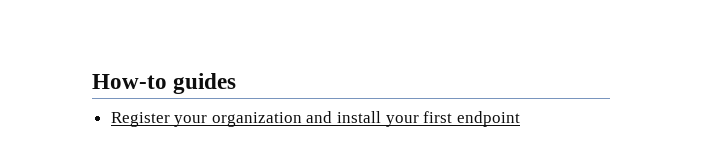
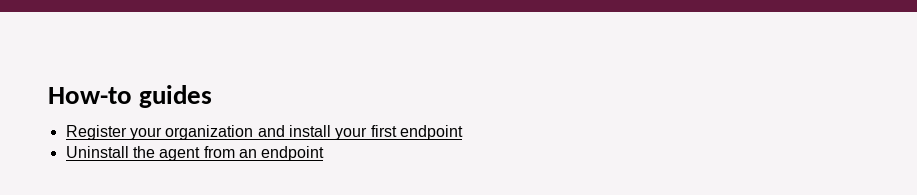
+ Uninstall the agent from an endpoint

